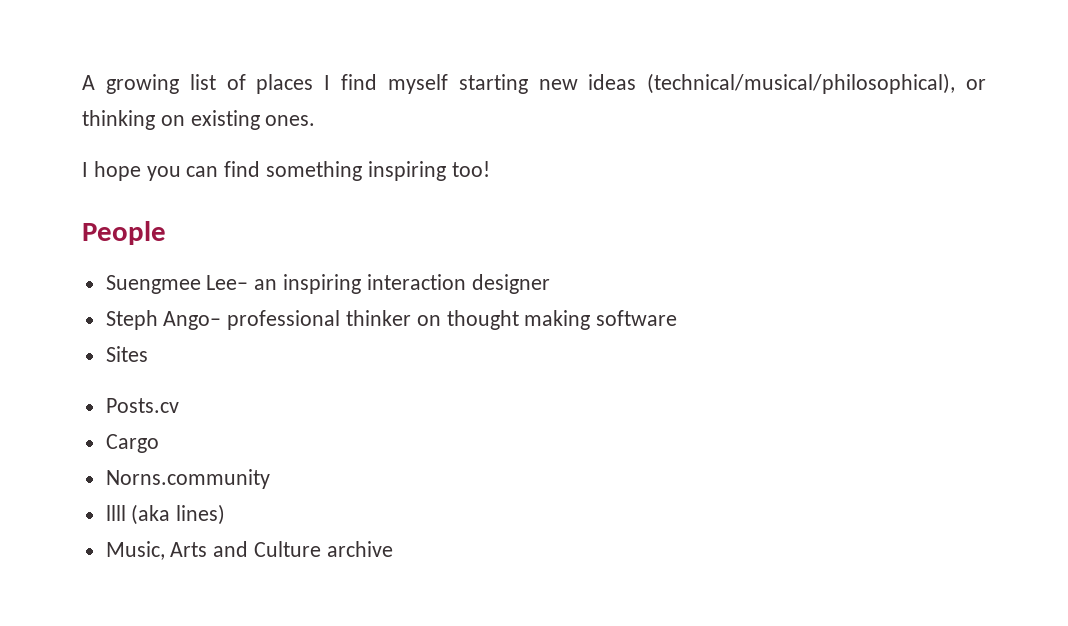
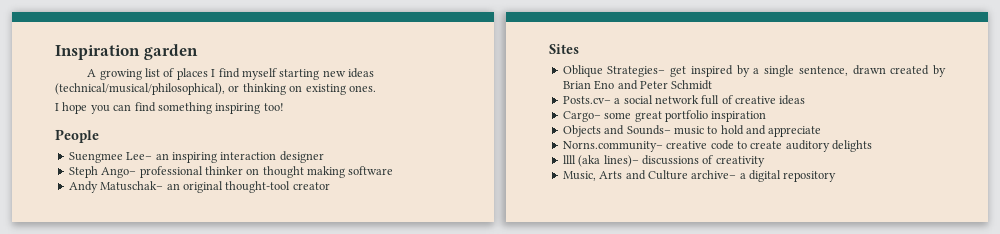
+ Inspiration garden
+ Andy Matuschak– an original thought-tool creator
  Sites
- Posts.cv
- Cargo
- Norns.community
- llll (aka lines)
+ Oblique Strategies– get inspired by a single sentence, drawn created by Brian Eno and Peter Schmidt
+ Posts.cv– a social network full of creative ideas
+ Cargo– some great portfolio inspiration
+ Objects and Sounds– music to hold and appreciate
+ Norns.community– creative code to create auditory delights
+ llll (aka lines)– discussions of creativity
- Music, Arts and Culture archive
+ Music, Arts and Culture archive– a digital repository

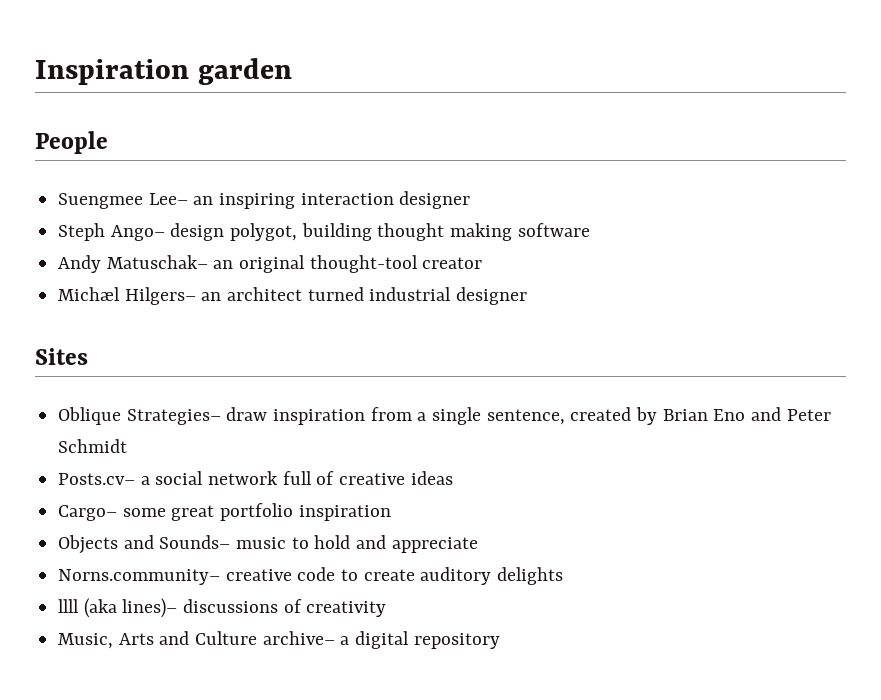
- A growing list of places I find myself starting new ideas (technical/musical/philosophical), or thinking on existing ones.
- I hope you can find something inspiring too!
- Steph Ango– professional thinker on thought making software
+ Steph Ango– design polygot, building thought making software
+ Michæl Hilgers– an architect turned industrial designer
- Oblique Strategies– get inspired by a single sentence, drawn created by Brian Eno and Peter Schmidt
+ Oblique Strategies– draw inspiration from a single sentence, created by Brian Eno and Peter Schmidt

